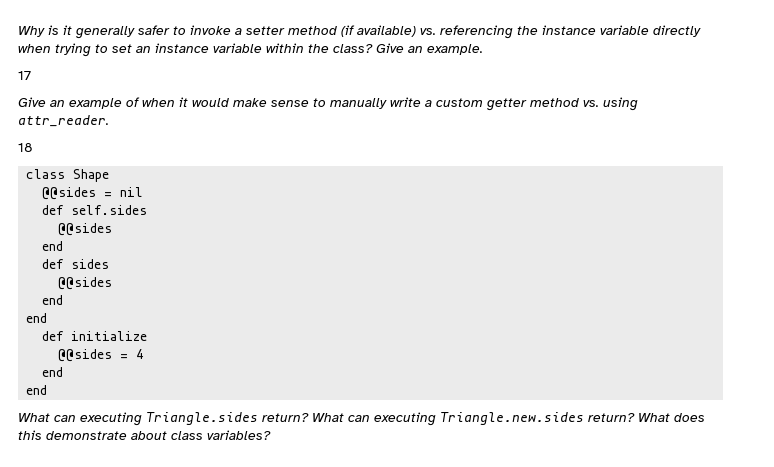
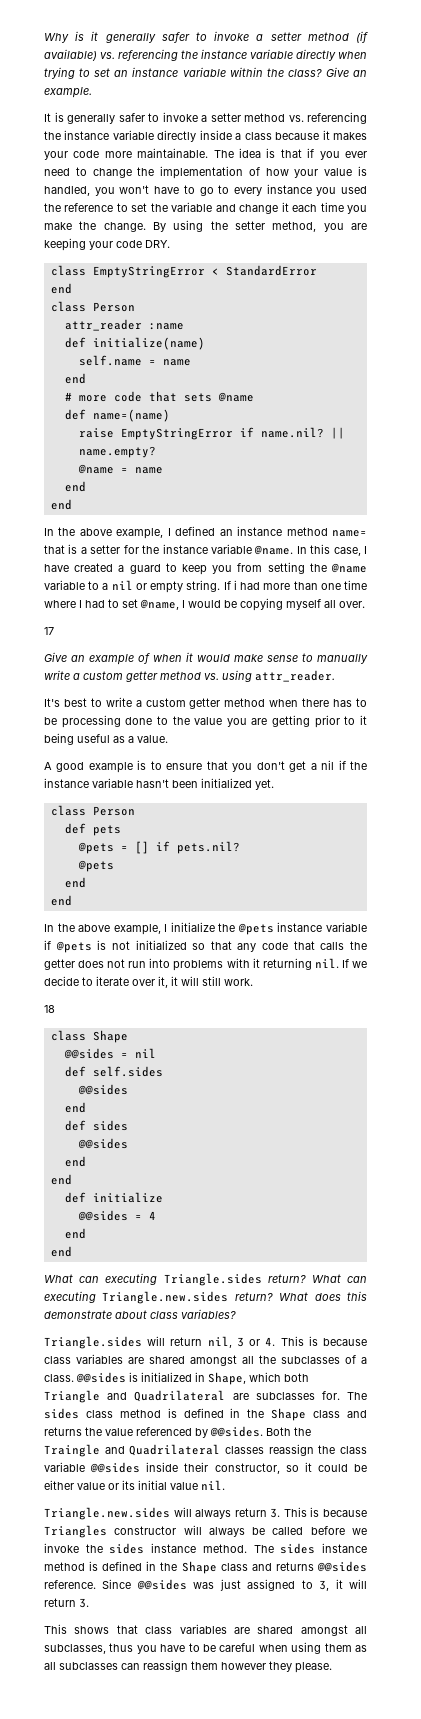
+ It is generally safer to invoke a setter method vs. referencing the instance variable directly inside a class because it makes your code more maintainable. The idea is that if you ever need to change the implementation of how your value is handled, you won't have to go to every instance you used the reference to set the variable and change it each time you make the change. By using the setter method, you are keeping your code DRY.
+ class EmptyStringError < StandardError
+ end
+ class Person
+ attr_reader :name
+ def initialize(name)
+ self.name = name
+ end
+ # more code that sets @name
+ def name=(name)
+ raise EmptyStringError if name.nil? || name.empty?
+ @name = name
+ end
+ end
+ In the above example, I defined an instance method name= that is a setter for the instance variable @name. In this case, I have created a guard to keep you from setting the @name variable to a nil or empty string. If i had more than one time where I had to set @name, I would be copying myself all over.
+ It's best to write a custom getter method when there has to be processing done to the value you are getting prior to it being useful as a value.
+ A good example is to ensure that you don't get a nil if the instance variable hasn't been initialized yet.
+ class Person
+ def pets
+ @pets = [] if pets.nil?
+ @pets
+ end
+ end
+ In the above example, I initialize the @pets instance variable if @pets is not initialized so that any code that calls the getter does not run into problems with it returning nil. If we decide to iterate over it, it will still work.
+ Triangle.sides will return nil, 3 or 4. This is because class variables are shared amongst all the subclasses of a class. @@sides is initialized in Shape, which both Triangle and Quadrilateral are subclasses for. The sides class method is defined in the Shape class and returns the value referenced by @@sides. Both the Traingle and Quadrilateral classes reassign the class variable @@sides inside their constructor, so it could be either value or its initial value nil.
+ Triangle.new.sides will always return 3. This is because Triangles constructor will always be called before we invoke the sides instance method. The sides instance method is defined in the Shape class and returns @@sides reference. Since @@sides was just assigned to 3, it will return 3.
+ This shows that class variables are shared amongst all subclasses, thus you have to be careful when using them as all subclasses can reassign them however they please.

